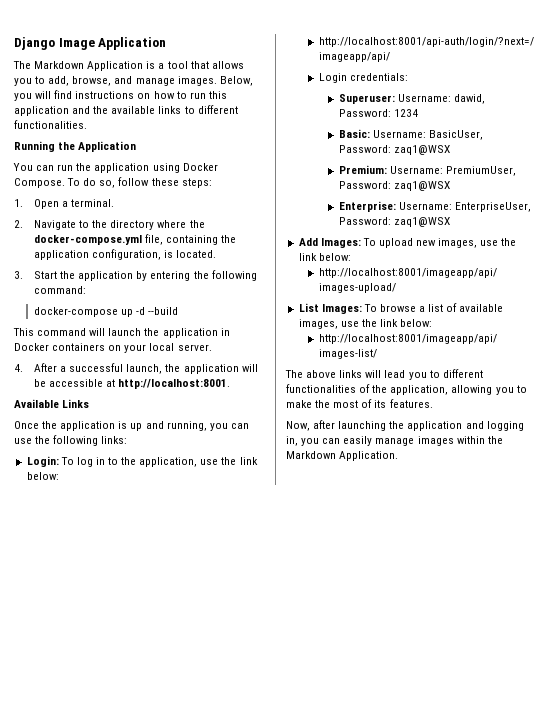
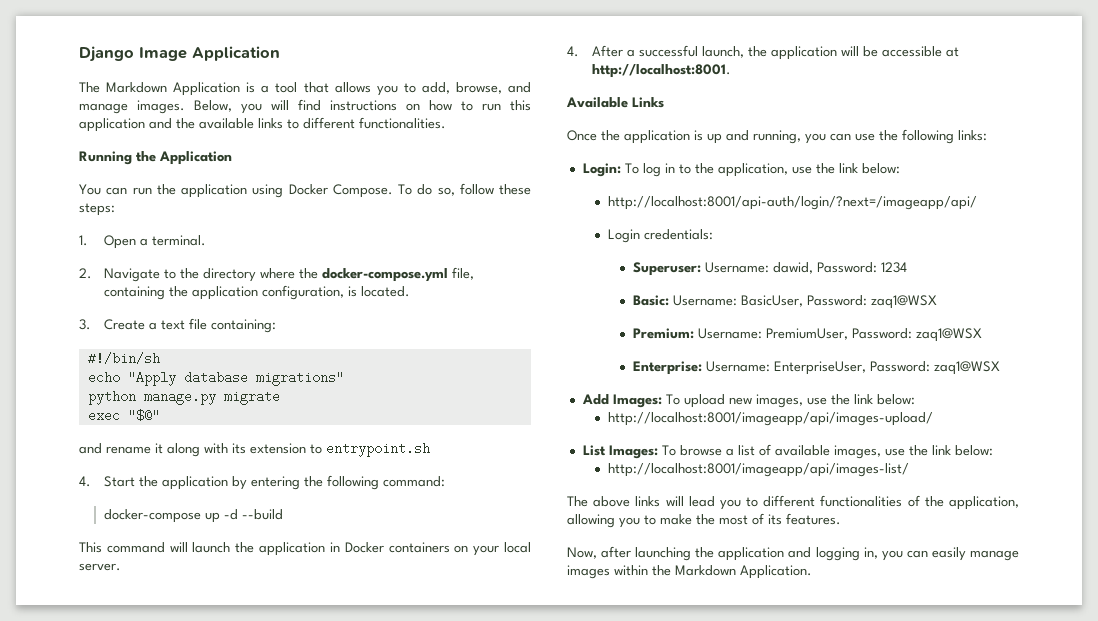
- 3. Start the application by entering the following command:
+ 3. Create a text file containing:
+ #!/bin/sh
+ echo "Apply database migrations"
+ python manage.py migrate
+ exec "$@"
+ and rename it along with its extension to entrypoint.sh
+ 4. Start the application by entering the following command:

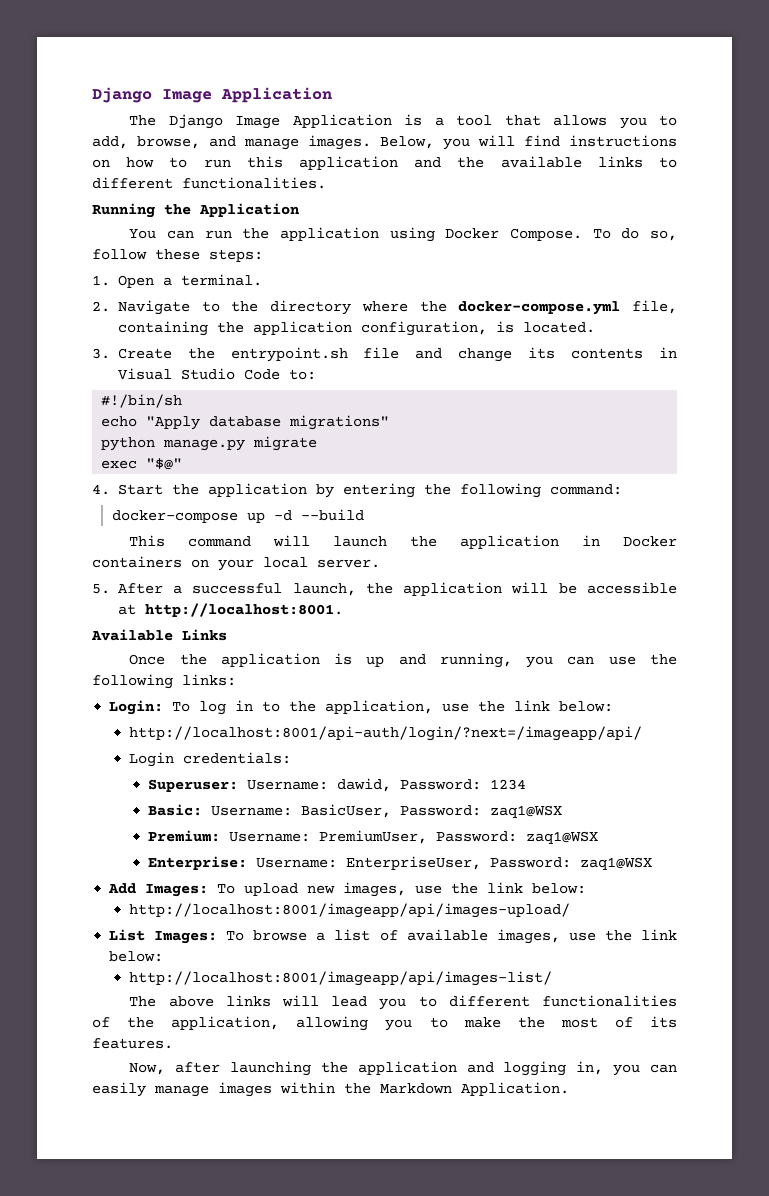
- The Markdown Application is a tool that allows you to add, browse, and manage images.
+ The Django Image Application is a tool that allows you to add, browse, and manage images.
- 3. Create a text file containing:
+ 3. Create the entrypoint.sh file and change its contents in Visual Studio Code to:
- and rename it along with its extension to entrypoint.sh
- 4. After a successful launch, the application will be accessible at http://localhost:8001.
+ 5. After a successful launch, the application will be accessible at http://localhost:8001.

